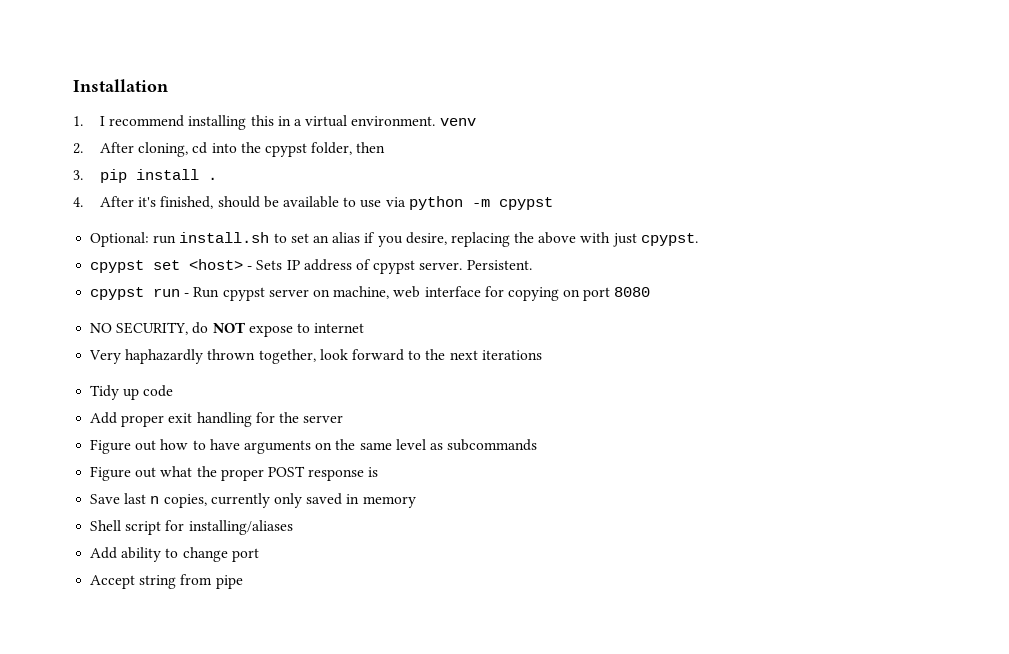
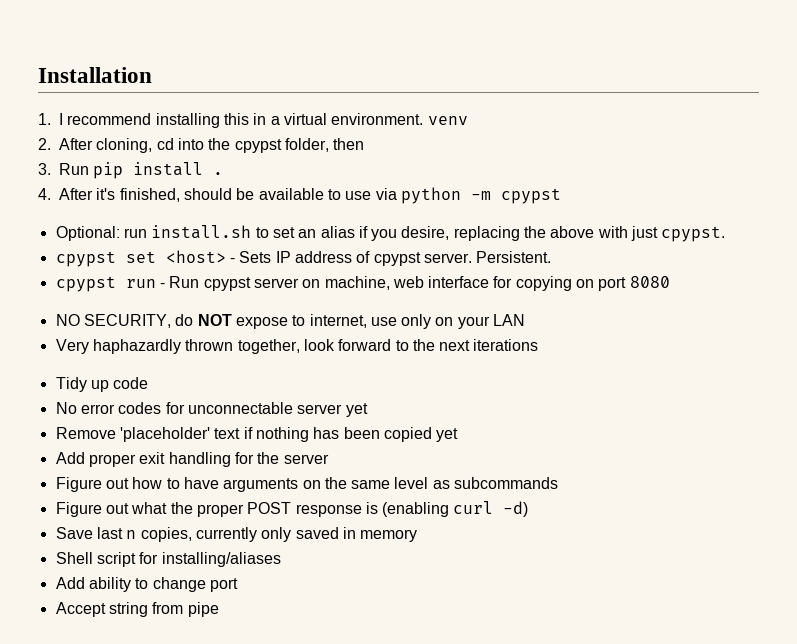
- 3. pip install .
+ 3. Run pip install .
- NO SECURITY, do NOT expose to internet
+ NO SECURITY, do NOT expose to internet, use only on your LAN
+ No error codes for unconnectable server yet
+ Remove 'placeholder' text if nothing has been copied yet
- Figure out what the proper POST response is
+ Figure out what the proper POST response is (enabling curl -d)

